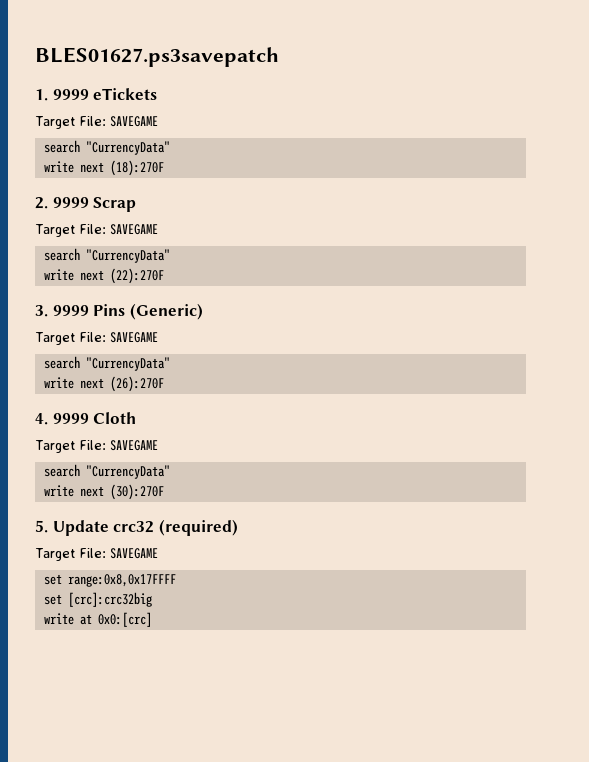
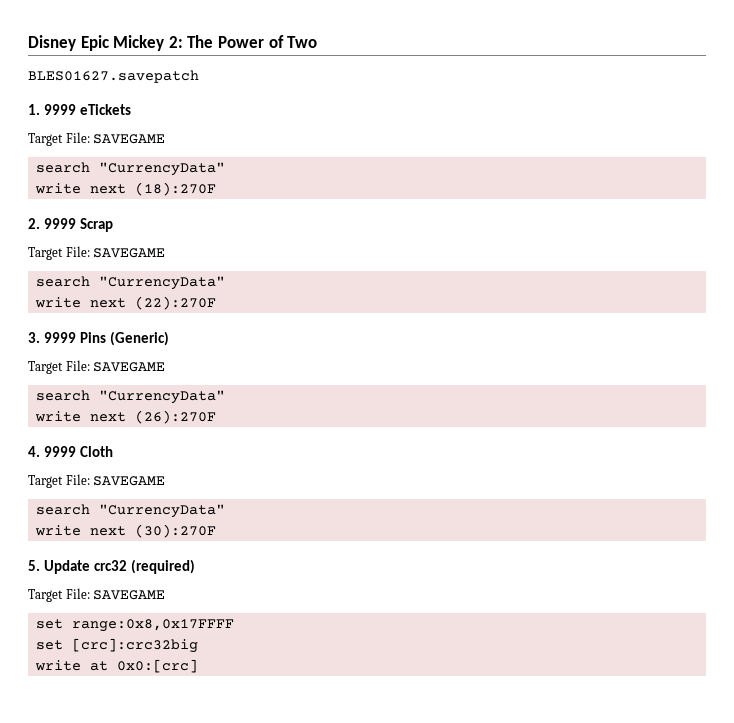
- BLES01627.ps3savepatch
+ Disney Epic Mickey 2: The Power of Two
+ BLES01627.savepatch

